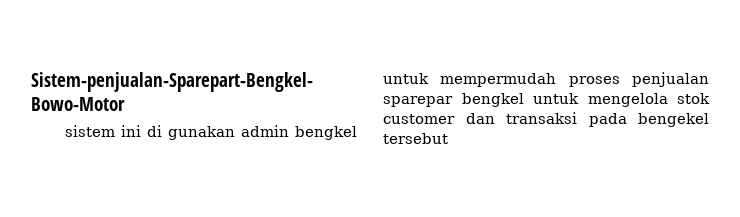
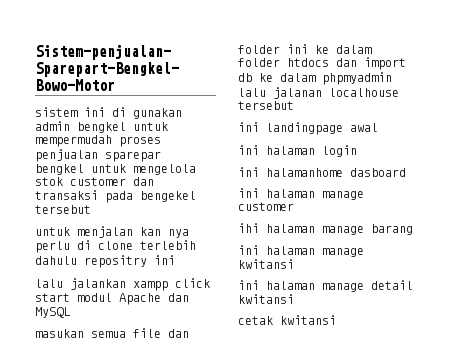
+ untuk menjalan kan nya perlu di clone terlebih dahulu repositry ini
+ lalu jalankan xampp click start modul Apache dan MySQL
+ masukan semua file dan folder ini ke dalam folder htdocs dan import db ke dalam phpmyadmin lalu jalanan localhouse tersebut
+ ini landingpage awal
+ ini halaman login
+ ini halamanhome dasboard
+ ini halaman manage customer
+ ihi halaman manage barang
+ ini halaman manage kwitansi
+ ini halaman manage detail kwitansi
+ cetak kwitansi

